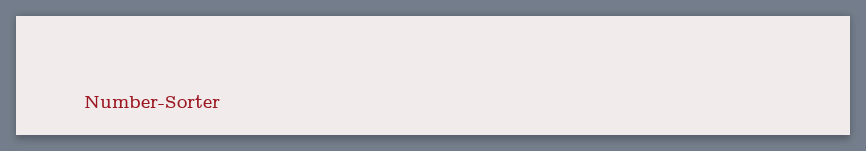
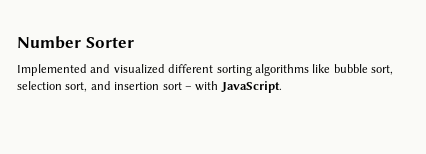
- Number-Sorter
+ Number Sorter
+ Implemented and visualized different sorting algorithms like bubble sort, selection sort, and insertion sort – with JavaScript.

